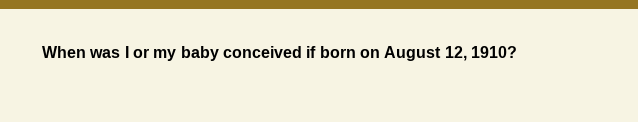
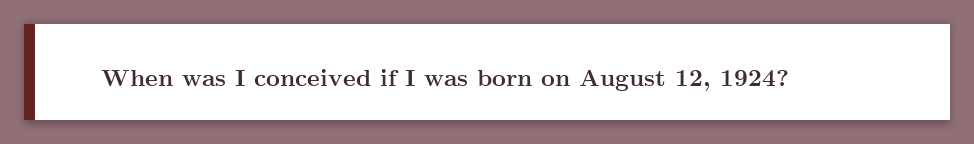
- When was I or my baby conceived if born on August 12, 1910?
+ When was I conceived if I was born on August 12, 1924?

